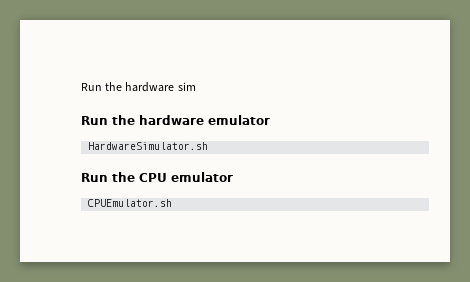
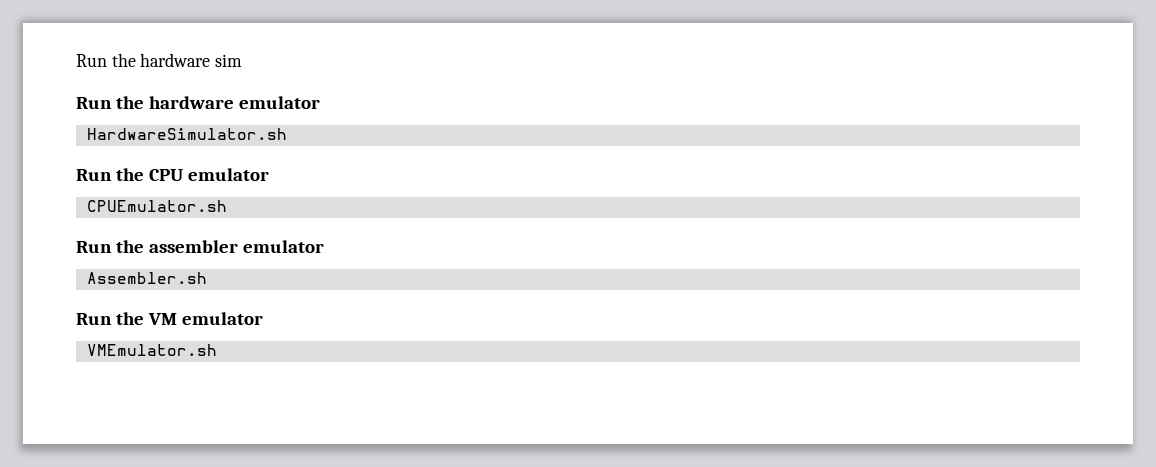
+ Run the assembler emulator
+ Assembler.sh
+ Run the VM emulator
+ VMEmulator.sh

